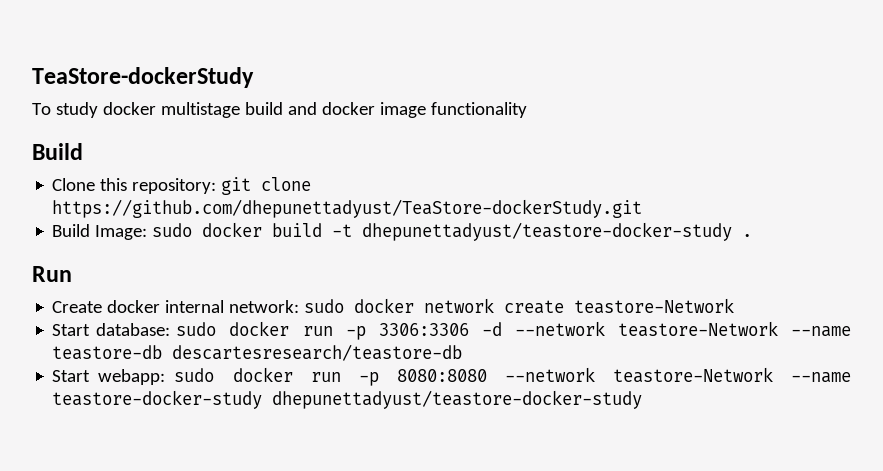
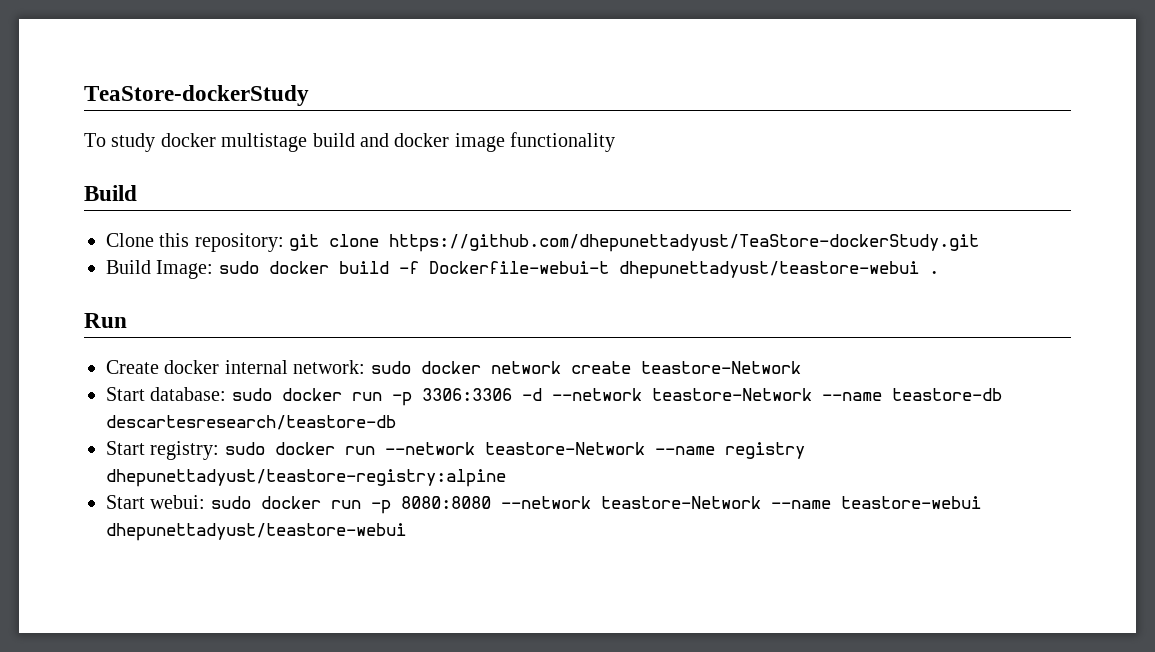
- Build Image: sudo docker build -t dhepunettadyust/teastore-docker-study .
+ Build Image: sudo docker build -f Dockerfile-webui-t dhepunettadyust/teastore-webui .
- Start webapp: sudo docker run -p 8080:8080 --network teastore-Network --name teastore-docker-study dhepunettadyust/teastore-docker-study
+ Start registry: sudo docker run --network teastore-Network --name registry dhepunettadyust/teastore-registry:alpine
+ Start webui: sudo docker run -p 8080:8080 --network teastore-Network --name teastore-webui dhepunettadyust/teastore-webui

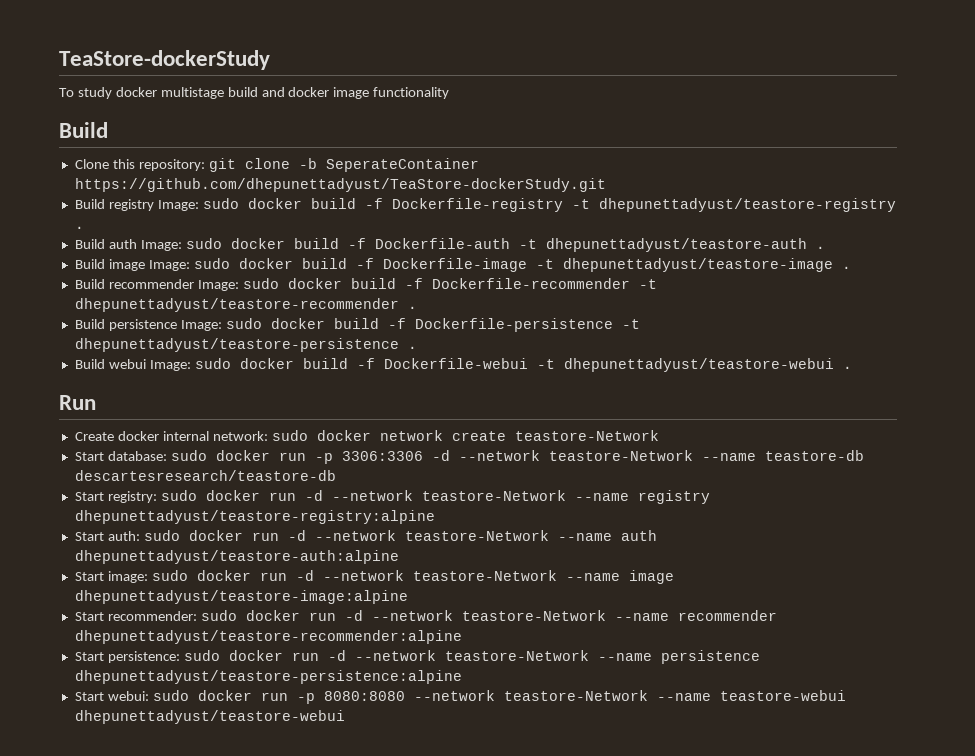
- Clone this repository: git clone https://github.com/dhepunettadyust/TeaStore-dockerStudy.git
+ Clone this repository: git clone -b SeperateContainer https://github.com/dhepunettadyust/TeaStore-dockerStudy.git
- Build Image: sudo docker build -f Dockerfile-webui-t dhepunettadyust/teastore-webui .
+ Build registry Image: sudo docker build -f Dockerfile-registry -t dhepunettadyust/teastore-registry .
+ Build auth Image: sudo docker build -f Dockerfile-auth -t dhepunettadyust/teastore-auth .
+ Build image Image: sudo docker build -f Dockerfile-image -t dhepunettadyust/teastore-image .
+ Build recommender Image: sudo docker build -f Dockerfile-recommender -t dhepunettadyust/teastore-recommender .
+ Build persistence Image: sudo docker build -f Dockerfile-persistence -t dhepunettadyust/teastore-persistence .
+ Build webui Image: sudo docker build -f Dockerfile-webui -t dhepunettadyust/teastore-webui .
- Start registry: sudo docker run --network teastore-Network --name registry dhepunettadyust/teastore-registry:alpine
+ Start registry: sudo docker run -d --network teastore-Network --name registry dhepunettadyust/teastore-registry:alpine
+ Start auth: sudo docker run -d --network teastore-Network --name auth dhepunettadyust/teastore-auth:alpine
+ Start image: sudo docker run -d --network teastore-Network --name image dhepunettadyust/teastore-image:alpine
+ Start recommender: sudo docker run -d --network teastore-Network --name recommender dhepunettadyust/teastore-recommender:alpine
+ Start persistence: sudo docker run -d --network teastore-Network --name persistence dhepunettadyust/teastore-persistence:alpine

